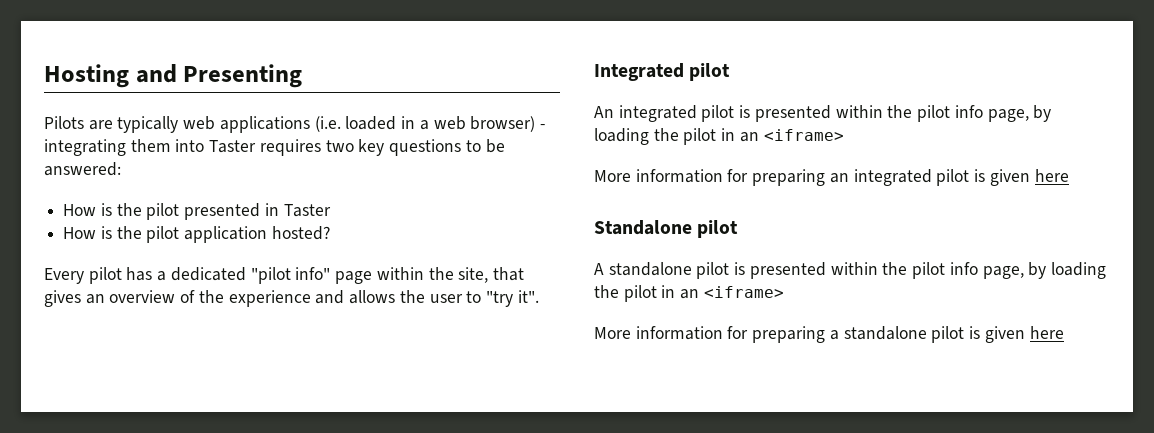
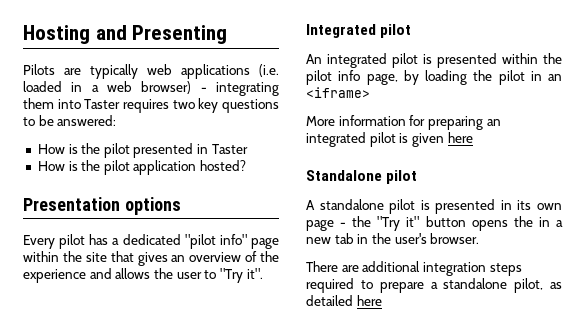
+ Presentation options
- Every pilot has a dedicated "pilot info" page within the site, that gives an overview of the experience and allows the user to "try it".
+ Every pilot has a dedicated "pilot info" page within the site that gives an overview of the experience and allows the user to "Try it".
- A standalone pilot is presented within the pilot info page, by loading the pilot in an <iframe>
- More information for preparing a standalone pilot is given here
+ A standalone pilot is presented in its own page - the "Try it" button opens the in a new tab in the user's browser.
+ There are additional integration steps required to prepare a standalone pilot, as detailed here

